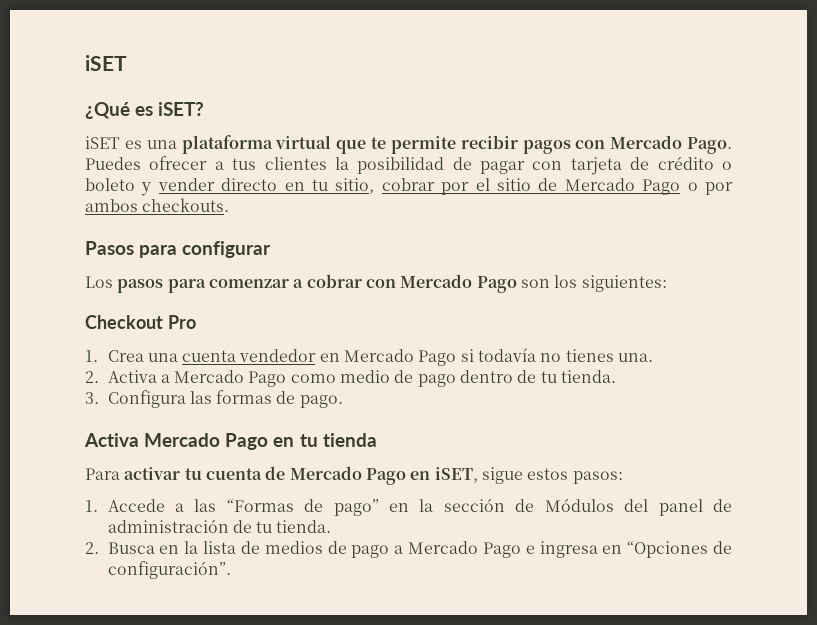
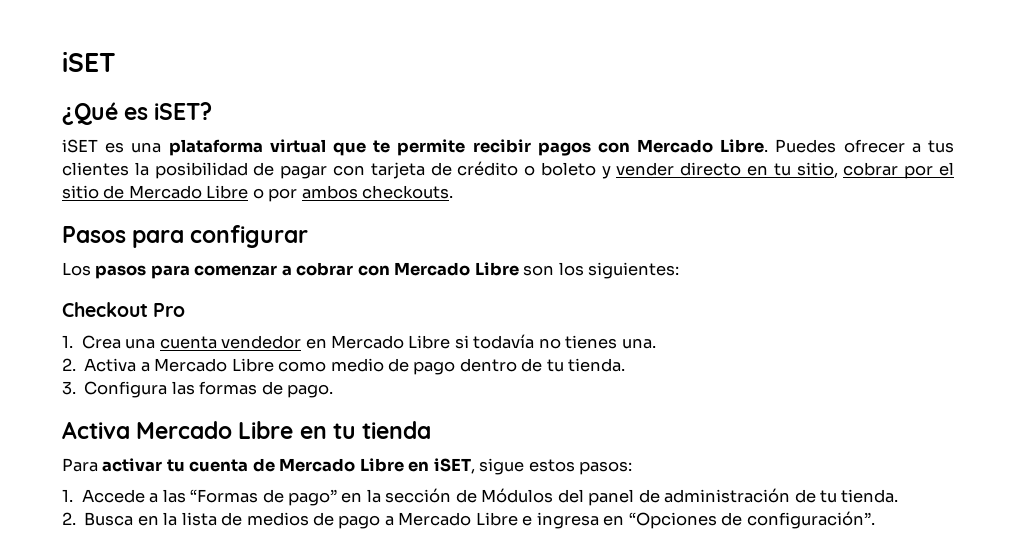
- iSET es una plataforma virtual que te permite recibir pagos con Mercado Pago.
+ iSET es una plataforma virtual que te permite recibir pagos con Mercado Libre.
- Puedes ofrecer a tus clientes la posibilidad de pagar con tarjeta de crédito o boleto y vender directo en tu sitio, cobrar por el sitio de Mercado Pago o por ambos checkouts.
+ Puedes ofrecer a tus clientes la posibilidad de pagar con tarjeta de crédito o boleto y vender directo en tu sitio, cobrar por el sitio de Mercado Libre o por ambos checkouts.
- Los pasos para comenzar a cobrar con Mercado Pago son los siguientes:
+ Los pasos para comenzar a cobrar con Mercado Libre son los siguientes:
- 1. Crea una cuenta vendedor en Mercado Pago si todavía no tienes una.
+ 1. Crea una cuenta vendedor en Mercado Libre si todavía no tienes una.
- 2. Activa a Mercado Pago como medio de pago dentro de tu tienda.
+ 2. Activa a Mercado Libre como medio de pago dentro de tu tienda.
- Activa Mercado Pago en tu tienda
+ Activa Mercado Libre en tu tienda
- Para activar tu cuenta de Mercado Pago en iSET, sigue estos pasos:
+ Para activar tu cuenta de Mercado Libre en iSET, sigue estos pasos:
- 2. Busca en la lista de medios de pago a Mercado Pago e ingresa en “Opciones de configuración”.
+ 2. Busca en la lista de medios de pago a Mercado Libre e ingresa en “Opciones de configuración”.

